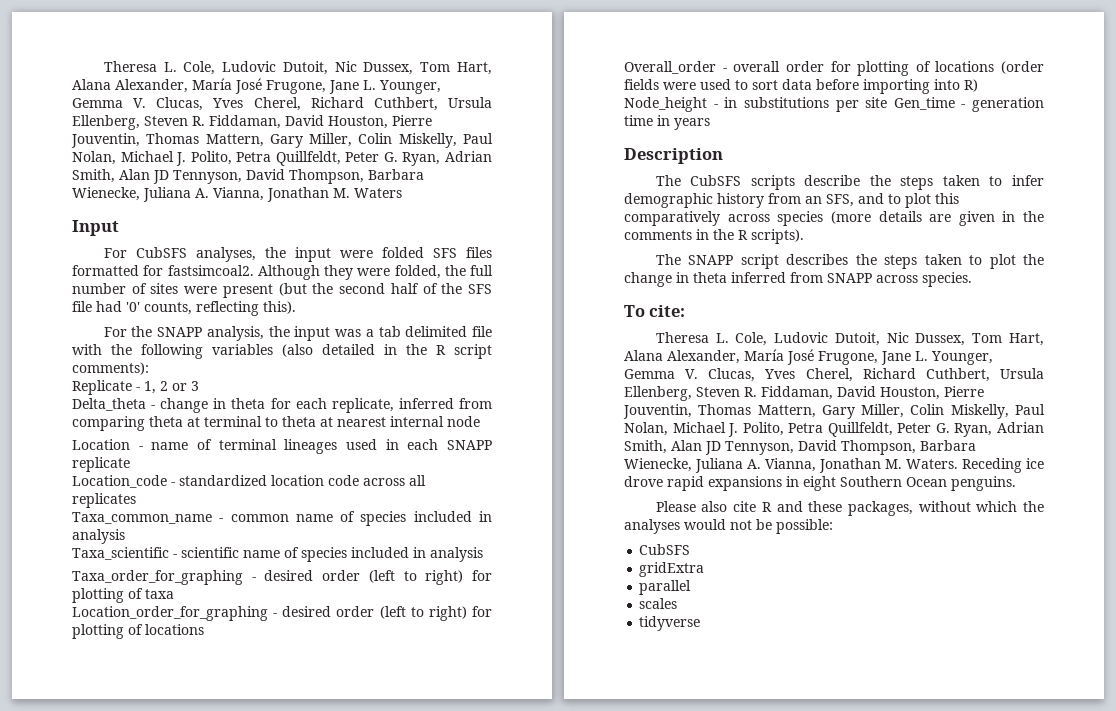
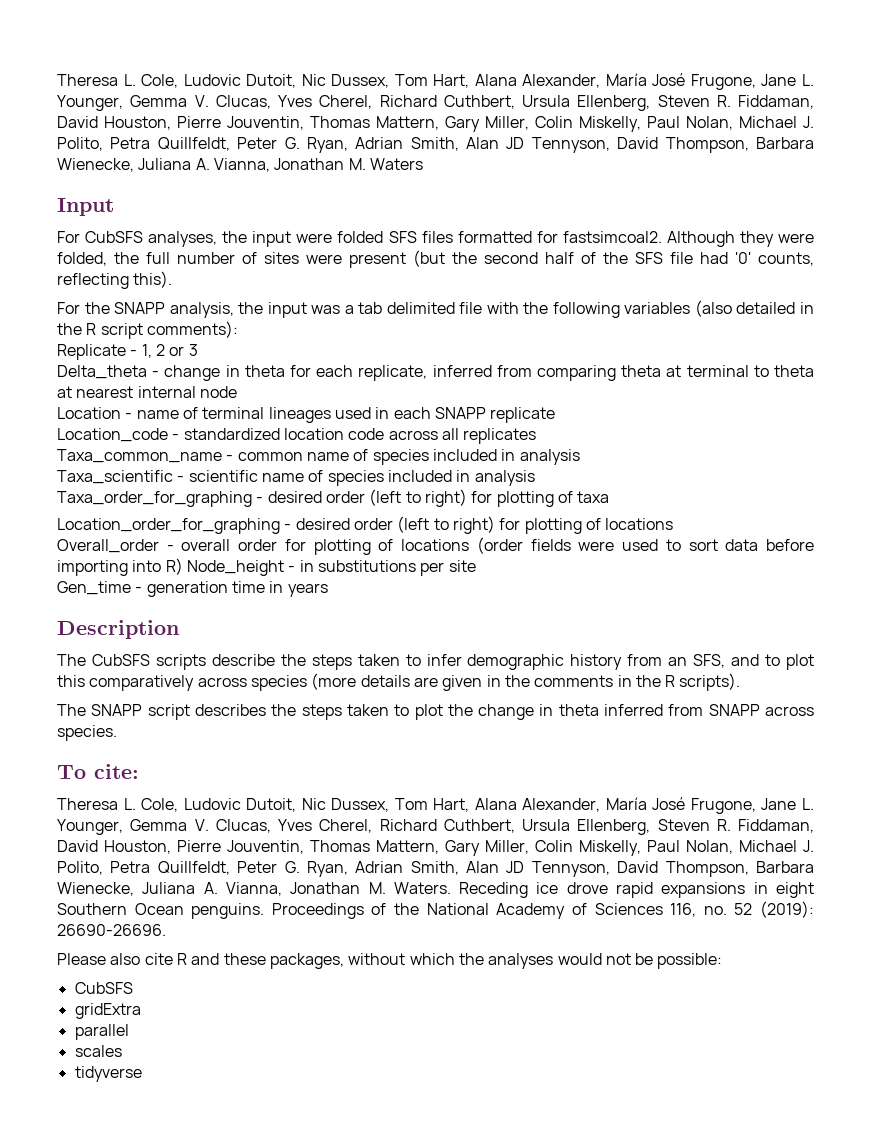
- Overall_order - overall order for plotting of locations (order fields were used to sort data before importing into R) Node_height - in substitutions per site Gen_time - generation time in years
+ Overall_order - overall order for plotting of locations (order fields were used to sort data before importing into R) Node_height - in substitutions per site
+ Gen_time - generation time in years
+ Proceedings of the National Academy of Sciences 116, no. 52 (2019): 26690-26696.

